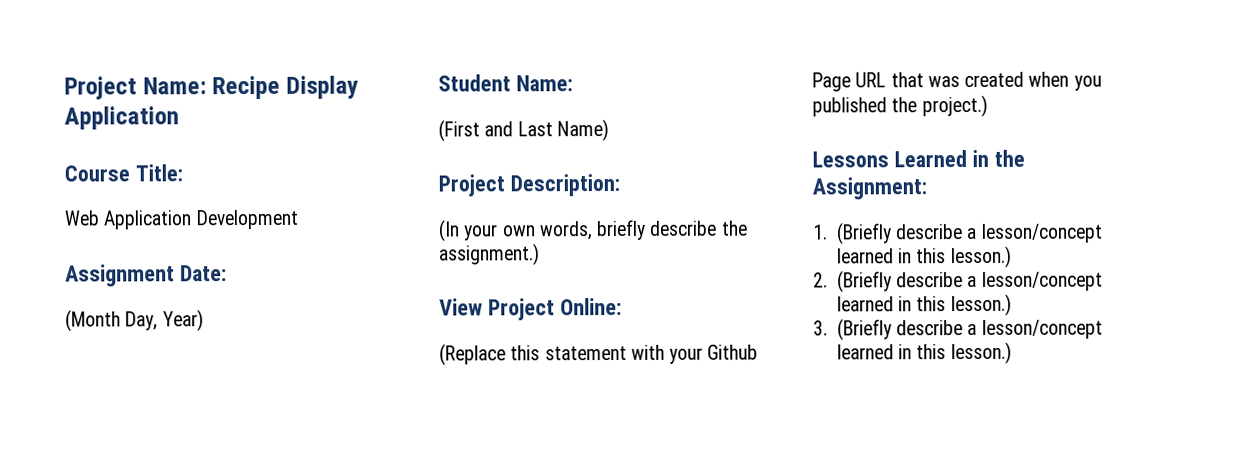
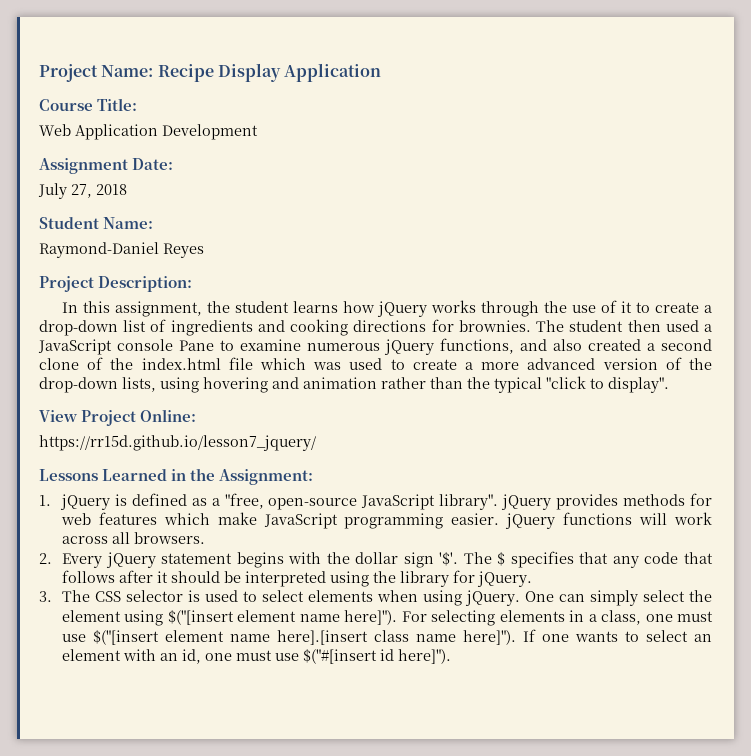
- (Month Day, Year)
+ July 27, 2018
- (First and Last Name)
+ Raymond-Daniel Reyes
  Project Description:
- (In your own words, briefly describe the assignment.)
+ In this assignment, the student learns how jQuery works through the use of it to create a drop-down list of ingredients and cooking directions for brownies. The student then used a JavaScript console Pane to examine numerous jQuery functions, and also created a second clone of the index.html file which was used to create a more advanced version of the drop-down lists, using hovering and animation rather than the typical "click to display".
  View Project Online:
- (Replace this statement with your Github Page URL that was created when you published the project.)
+ https://rr15d.github.io/lesson7_jquery/
- 1. (Briefly describe a lesson/concept learned in this lesson.)
- 2. (Briefly describe a lesson/concept learned in this lesson.)
- 3. (Briefly describe a lesson/concept learned in this lesson.)
+ 1. jQuery is defined as a "free, open-source JavaScript library". jQuery provides methods for web features which make JavaScript programming easier. jQuery functions will work across all browsers.
+ 2. Every jQuery statement begins with the dollar sign '$'. The $ specifies that any code that follows after it should be interpreted using the library for jQuery.
+ 3. The CSS selector is used to select elements when using jQuery. One can simply select the element using $("[insert element name here]"). For selecting elements in a class, one must use $("[insert element name here].[insert class name here]"). If one wants to select an element with an id, one must use $("#[insert id here]").

